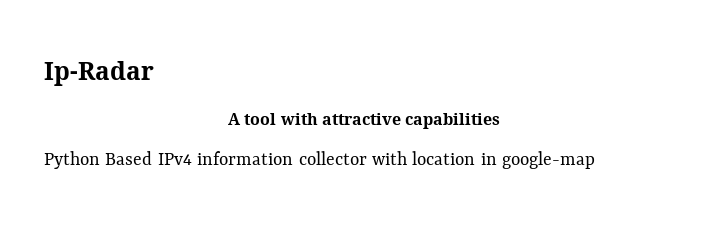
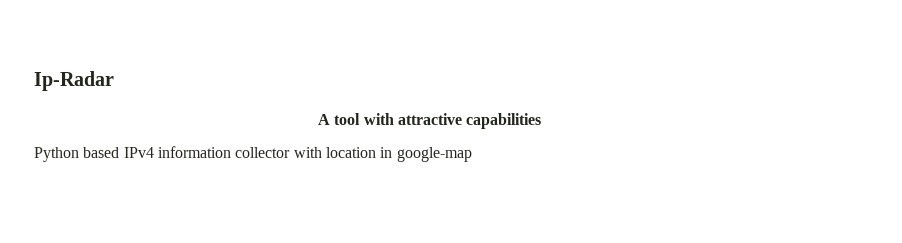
- Python Based IPv4 information collector with location in google-map
+ Python based IPv4 information collector with location in google-map

